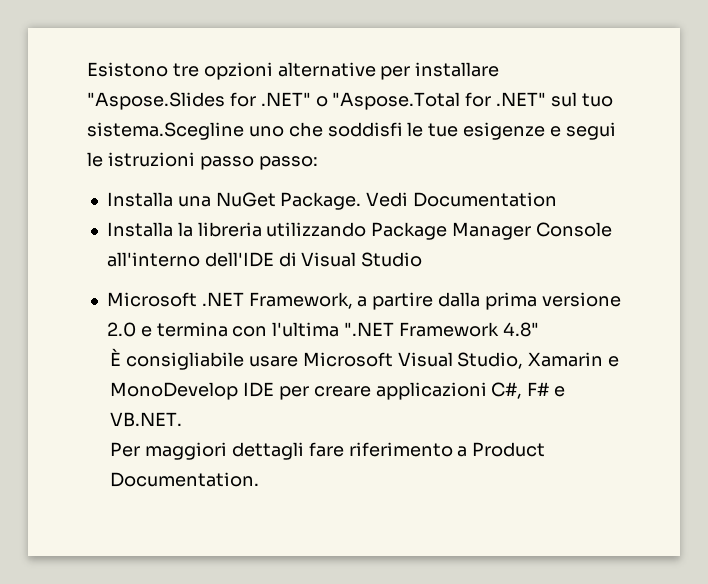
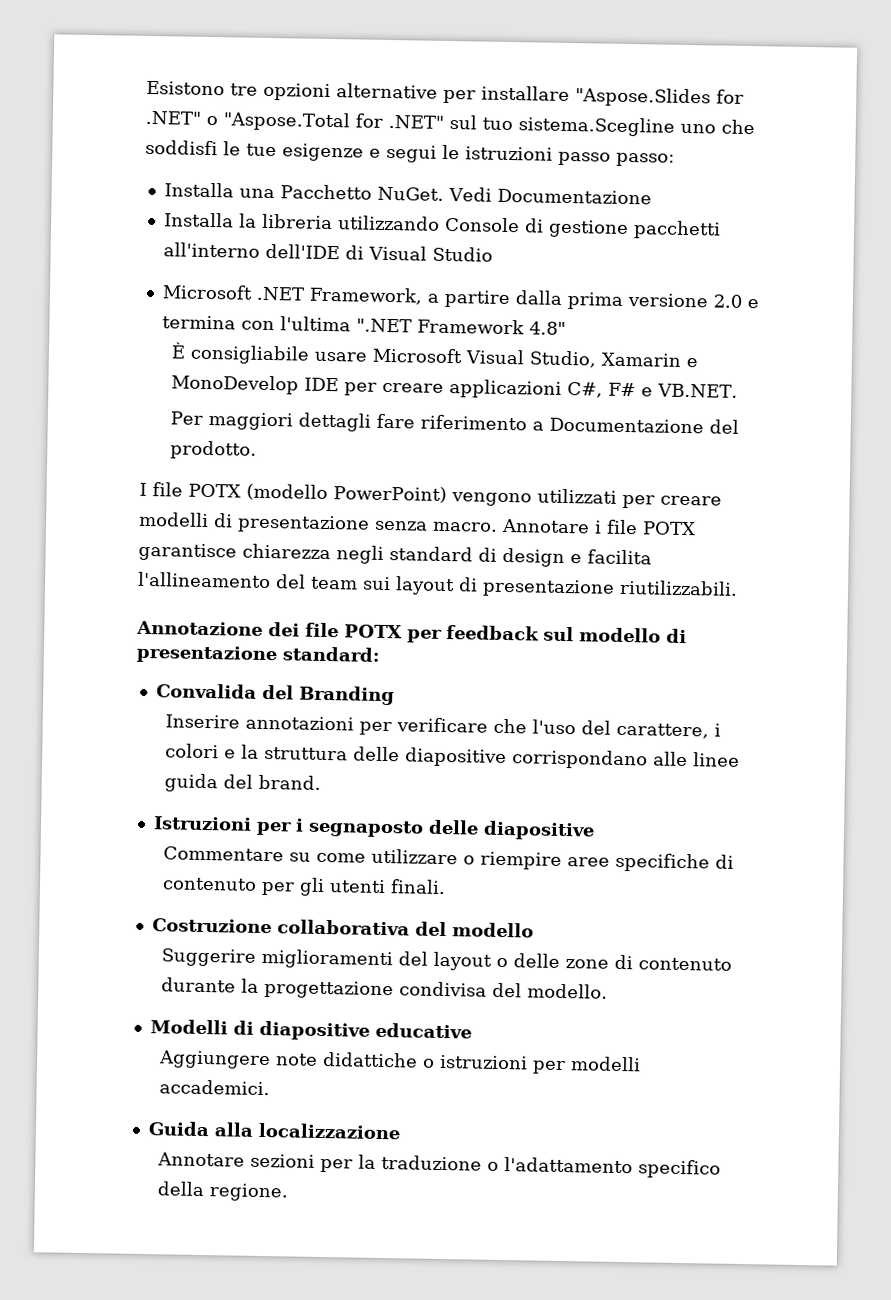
- Installa una NuGet Package. Vedi Documentation
+ Installa una Pacchetto NuGet. Vedi Documentazione
- Installa la libreria utilizzando Package Manager Console all'interno dell'IDE di Visual Studio
+ Installa la libreria utilizzando Console di gestione pacchetti all'interno dell'IDE di Visual Studio
- Per maggiori dettagli fare riferimento a Product Documentation.
+ Per maggiori dettagli fare riferimento a Documentazione del prodotto.
+ I file POTX (modello PowerPoint) vengono utilizzati per creare modelli di presentazione senza macro. Annotare i file POTX garantisce chiarezza negli standard di design e facilita l'allineamento del team sui layout di presentazione riutilizzabili.
+ Annotazione dei file POTX per feedback sul modello di presentazione standard:
+ Convalida del Branding
+ Inserire annotazioni per verificare che l'uso del carattere, i colori e la struttura delle diapositive corrispondano alle linee guida del brand.
+ Istruzioni per i segnaposto delle diapositive
+ Commentare su come utilizzare o riempire aree specifiche di contenuto per gli utenti finali.
+ Costruzione collaborativa del modello
+ Suggerire miglioramenti del layout o delle zone di contenuto durante la progettazione condivisa del modello.
+ Modelli di diapositive educative
+ Aggiungere note didattiche o istruzioni per modelli accademici.
+ Guida alla localizzazione
+ Annotare sezioni per la traduzione o l'adattamento specifico della regione.

